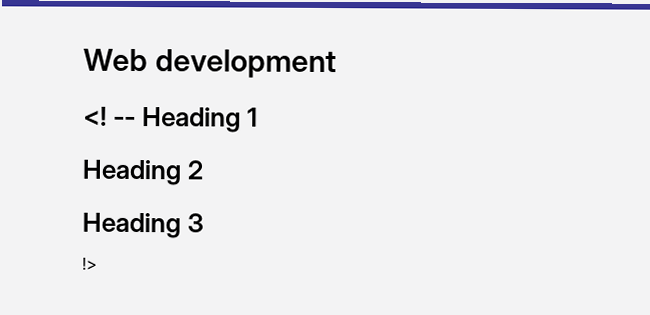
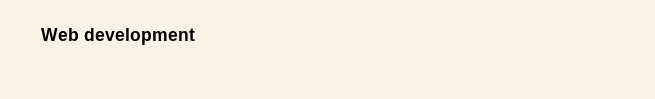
- <! -- Heading 1
- Heading 2
- Heading 3
- !>

